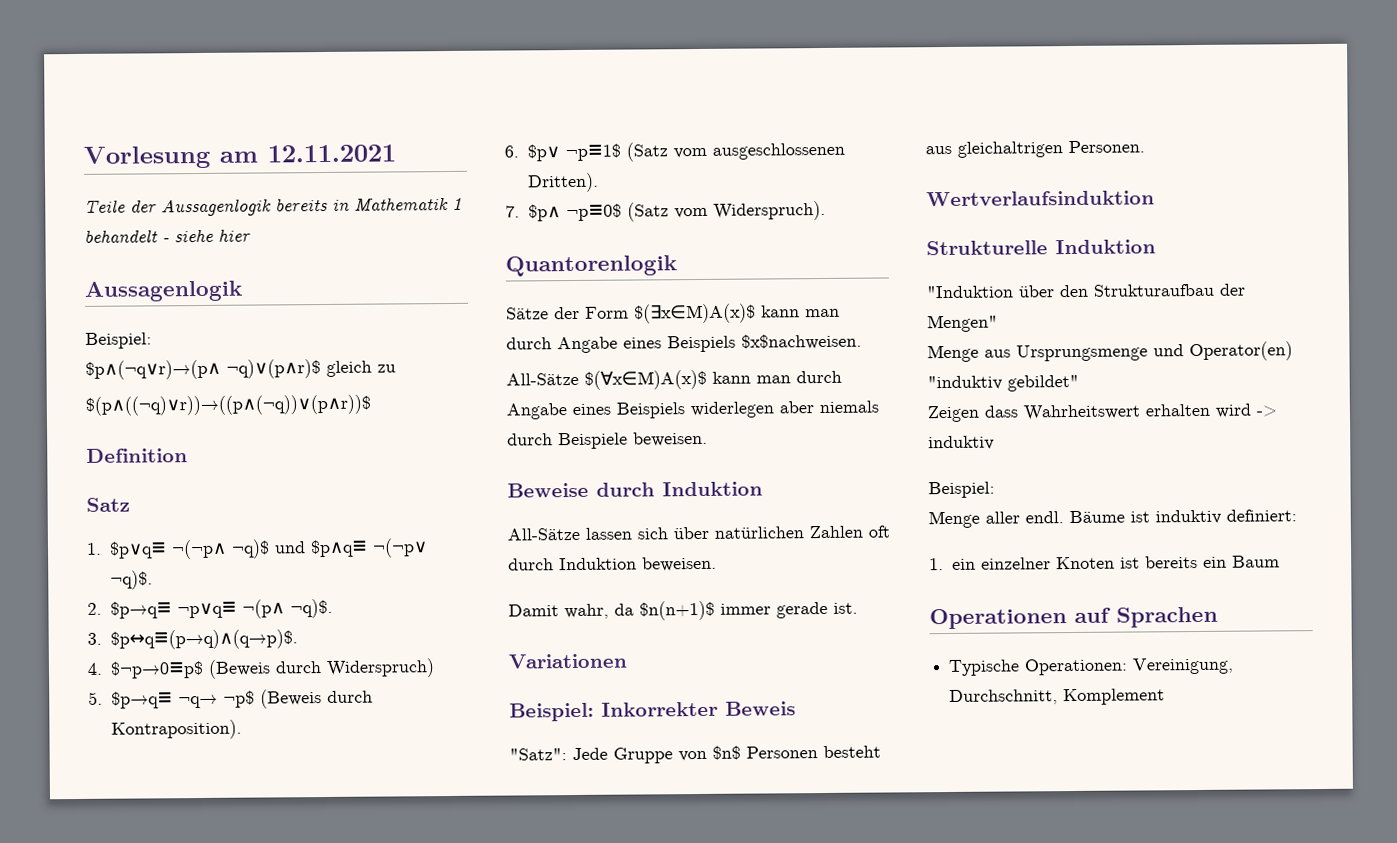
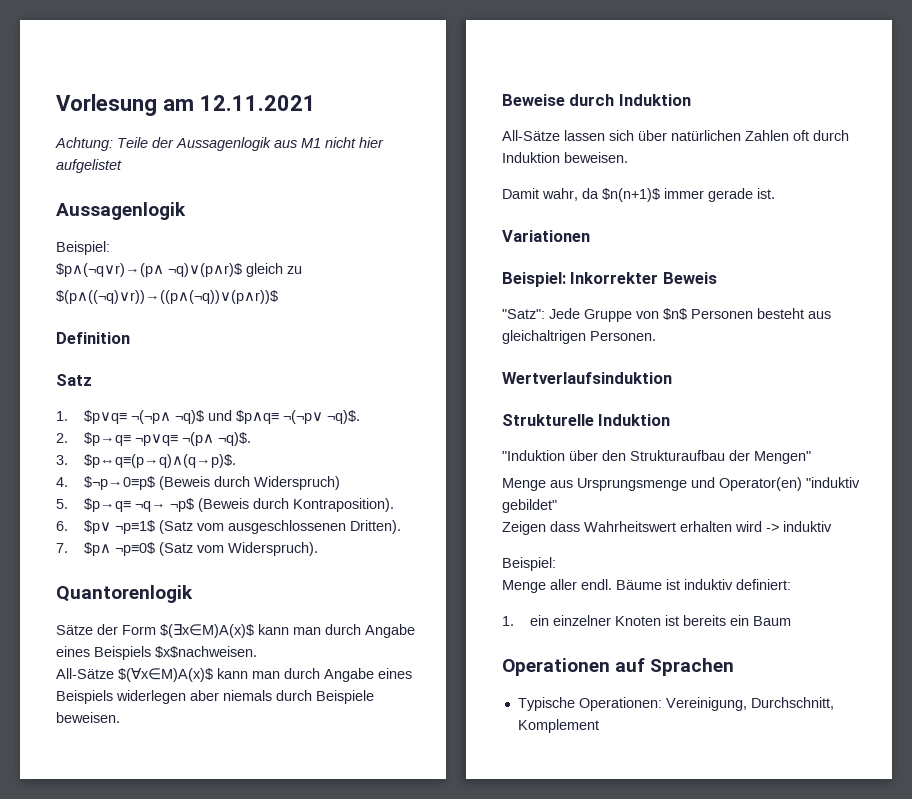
- Teile der Aussagenlogik bereits in Mathematik 1 behandelt - siehe hier
+ Achtung: Teile der Aussagenlogik aus M1 nicht hier aufgelistet

